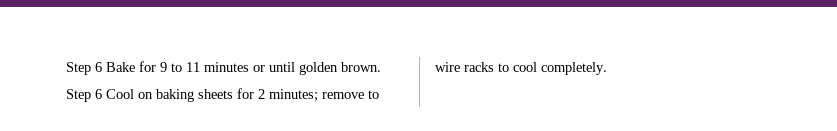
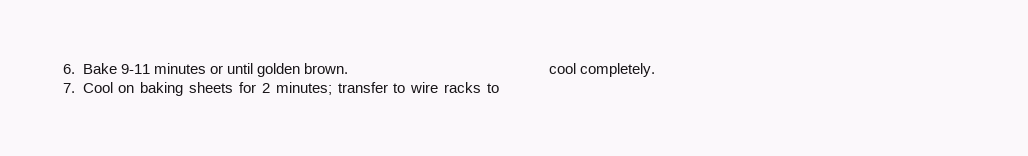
- Step 6 Bake for 9 to 11 minutes or until golden brown.
+ 6. Bake 9-11 minutes or until golden brown.
- Step 6 Cool on baking sheets for 2 minutes; remove to wire racks to cool completely.
+ 7. Cool on baking sheets for 2 minutes; transfer to wire racks to cool completely.

